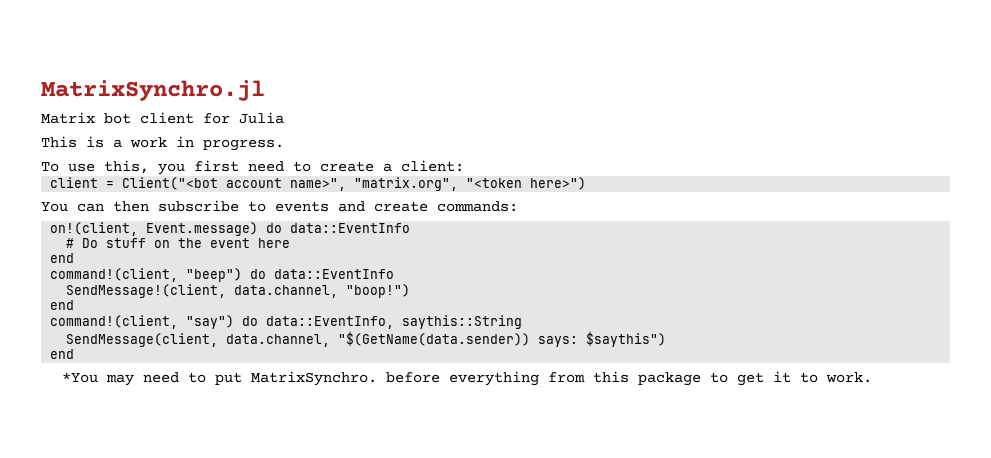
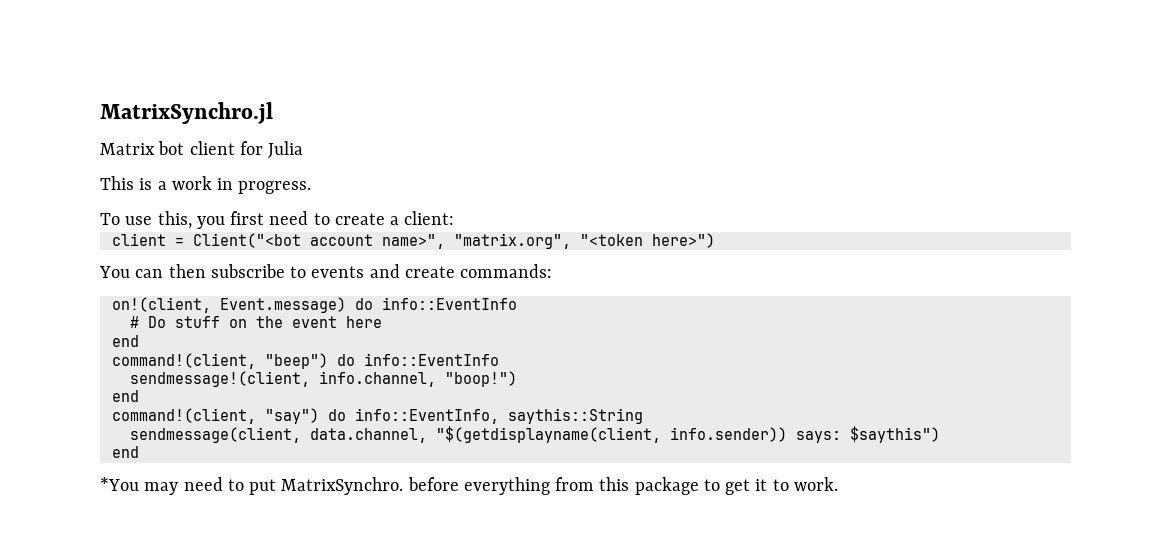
- on!(client, Event.message) do data::EventInfo
+ on!(client, Event.message) do info::EventInfo
- command!(client, "beep") do data::EventInfo
- SendMessage!(client, data.channel, "boop!")
+ command!(client, "beep") do info::EventInfo
+ sendmessage!(client, info.channel, "boop!")
- command!(client, "say") do data::EventInfo, saythis::String
+ command!(client, "say") do info::EventInfo, saythis::String
- SendMessage(client, data.channel, "$(GetName(data.sender)) says: $saythis")
+ sendmessage(client, data.channel, "$(getdisplayname(client, info.sender)) says: $saythis")

